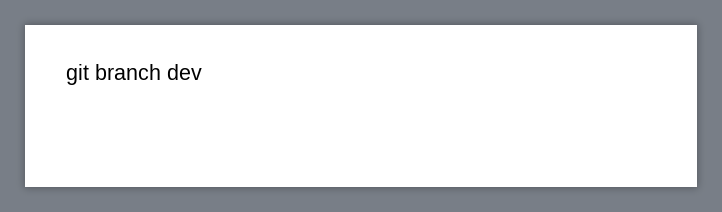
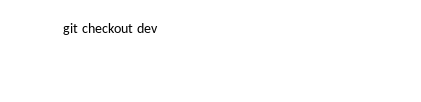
- git branch dev
+ git checkout dev

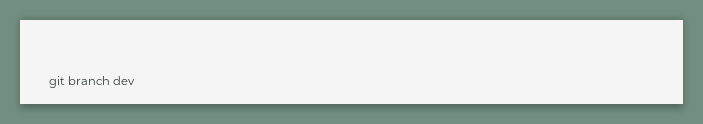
- git checkout dev
+ git branch dev

